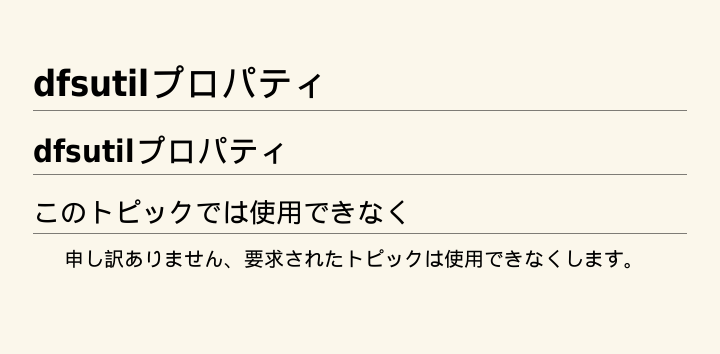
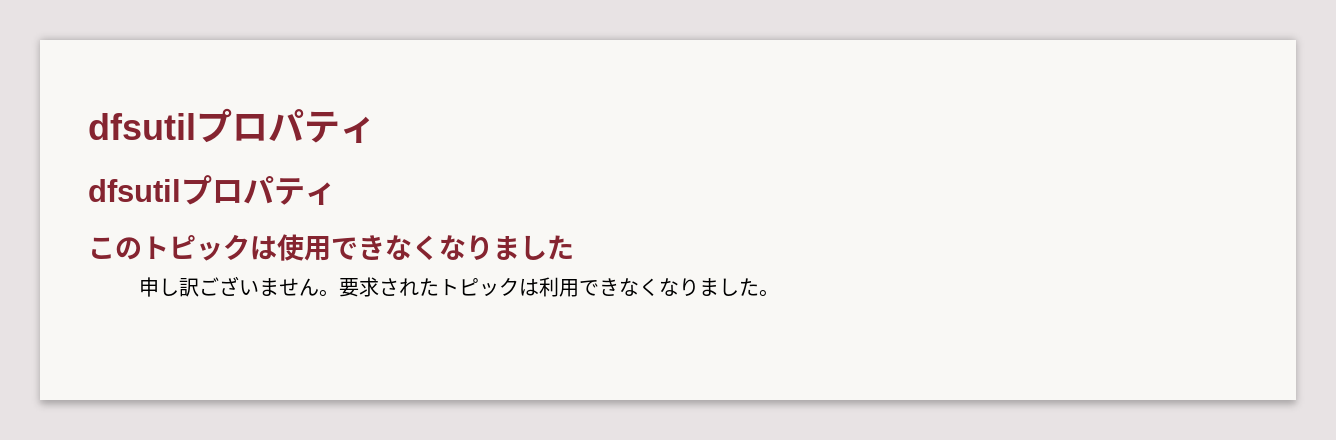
- このトピックでは使用できなく
+ このトピックは使用できなくなりました
- 申し訳ありません、要求されたトピックは使用できなくします。
+ 申し訳ございません。要求されたトピックは利用できなくなりました。

